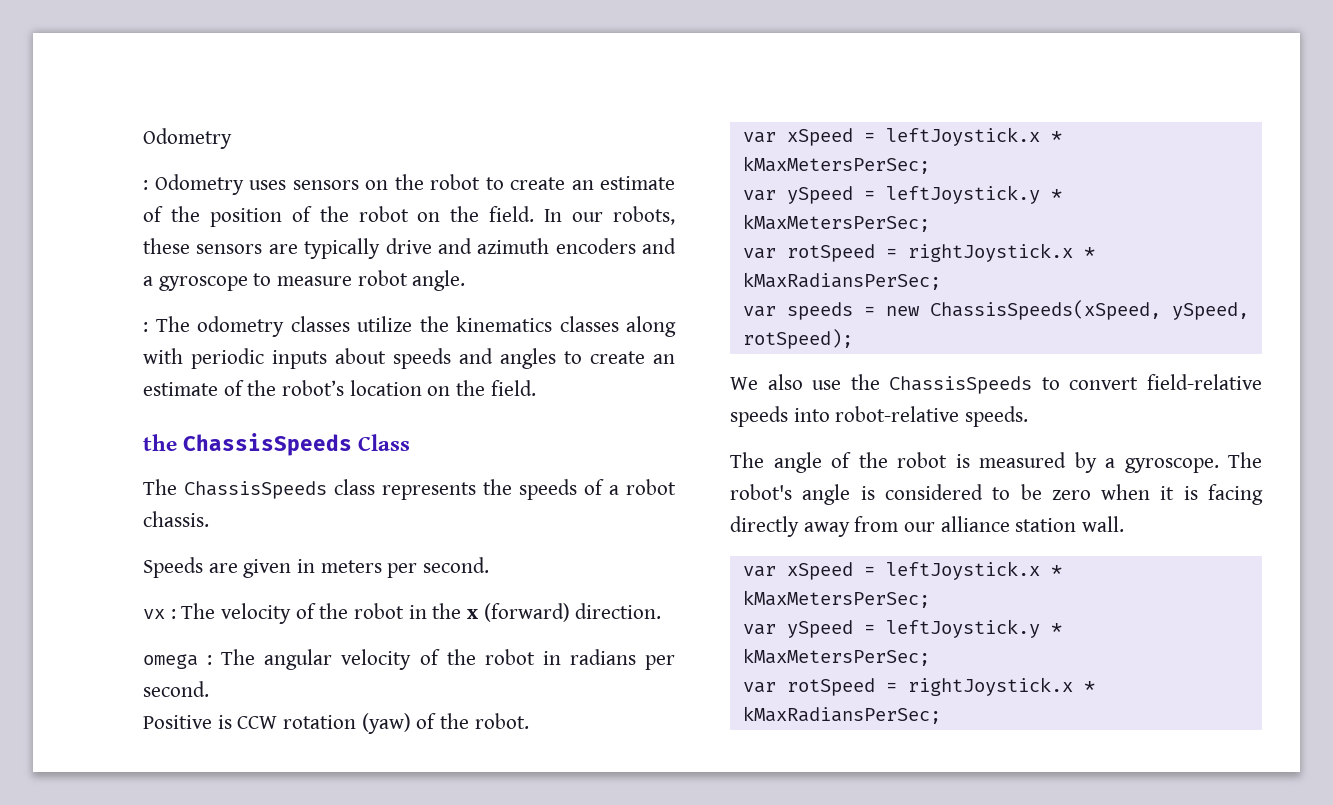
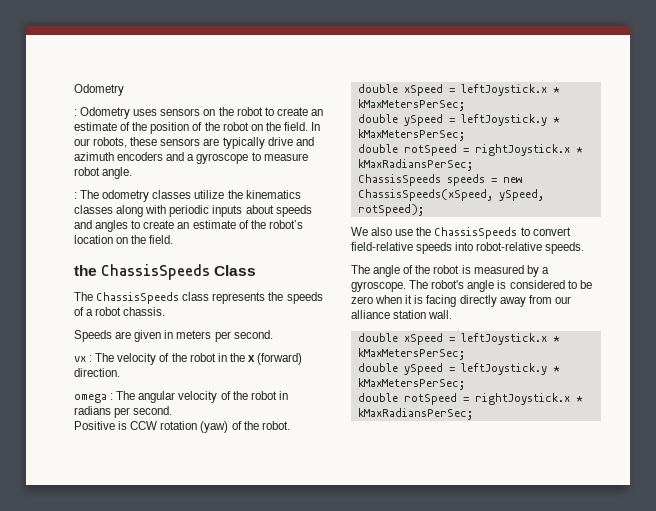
  Positive is CCW rotation (yaw) of the robot.
- var xSpeed = leftJoystick.x * kMaxMetersPerSec;
- var ySpeed = leftJoystick.y * kMaxMetersPerSec;
- var rotSpeed = rightJoystick.x * kMaxRadiansPerSec;
+ double xSpeed = leftJoystick.x * kMaxMetersPerSec;
+ double ySpeed = leftJoystick.y * kMaxMetersPerSec;
+ double rotSpeed = rightJoystick.x * kMaxRadiansPerSec;
- var speeds = new ChassisSpeeds(xSpeed, ySpeed, rotSpeed);
+ ChassisSpeeds speeds = new ChassisSpeeds(xSpeed, ySpeed, rotSpeed);
  The robot's angle is considered to be zero when it is facing directly away from our alliance station wall.
- var xSpeed = leftJoystick.x * kMaxMetersPerSec;
- var ySpeed = leftJoystick.y * kMaxMetersPerSec;
- var rotSpeed = rightJoystick.x * kMaxRadiansPerSec;
+ double xSpeed = leftJoystick.x * kMaxMetersPerSec;
+ double ySpeed = leftJoystick.y * kMaxMetersPerSec;
+ double rotSpeed = rightJoystick.x * kMaxRadiansPerSec;

